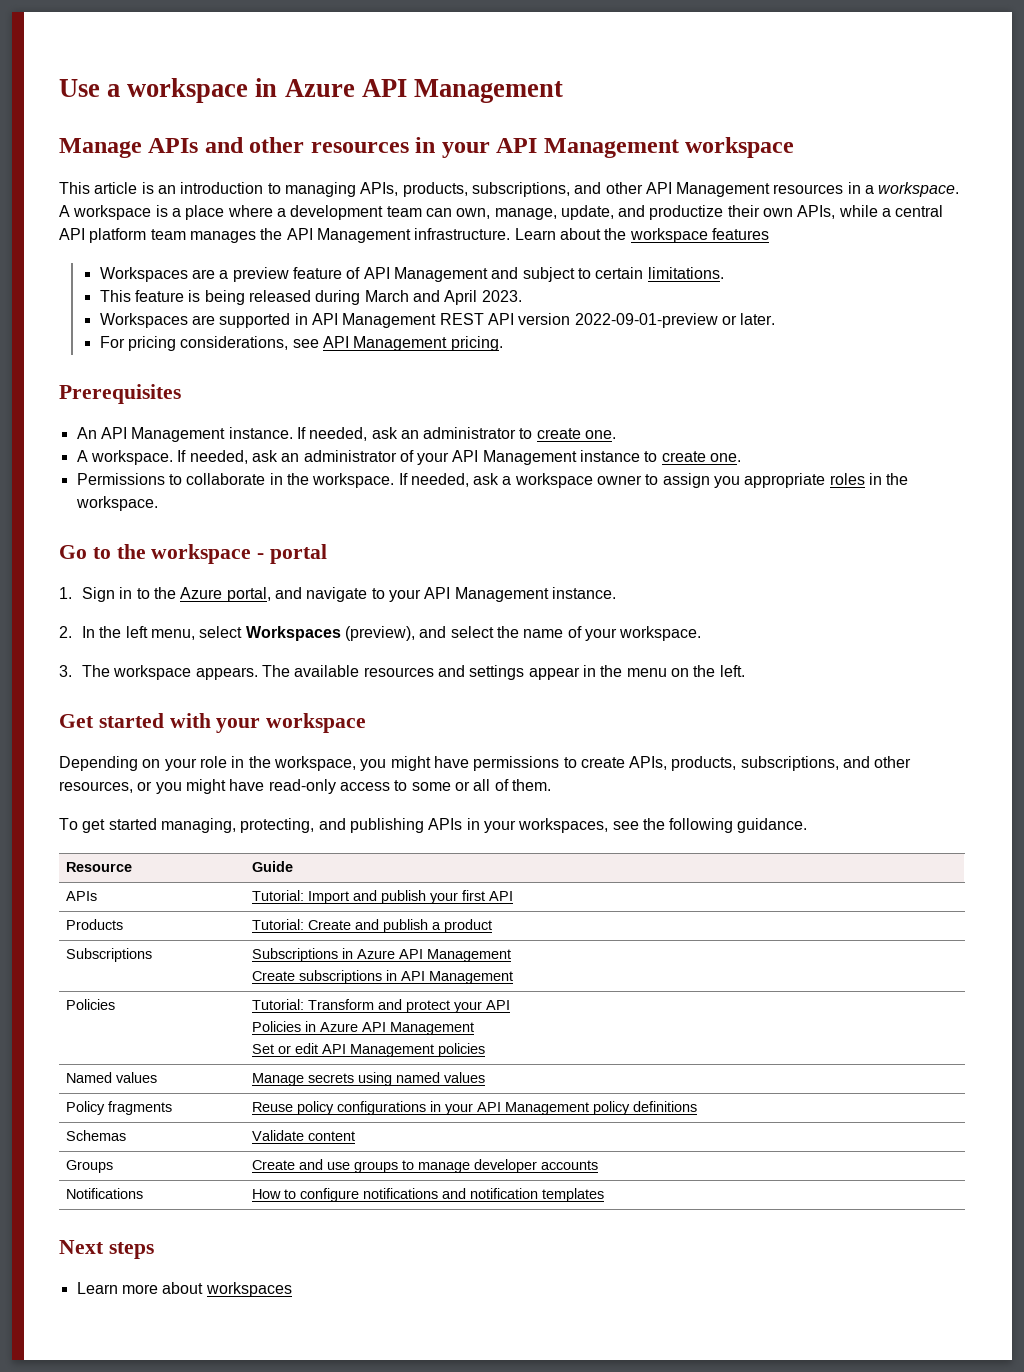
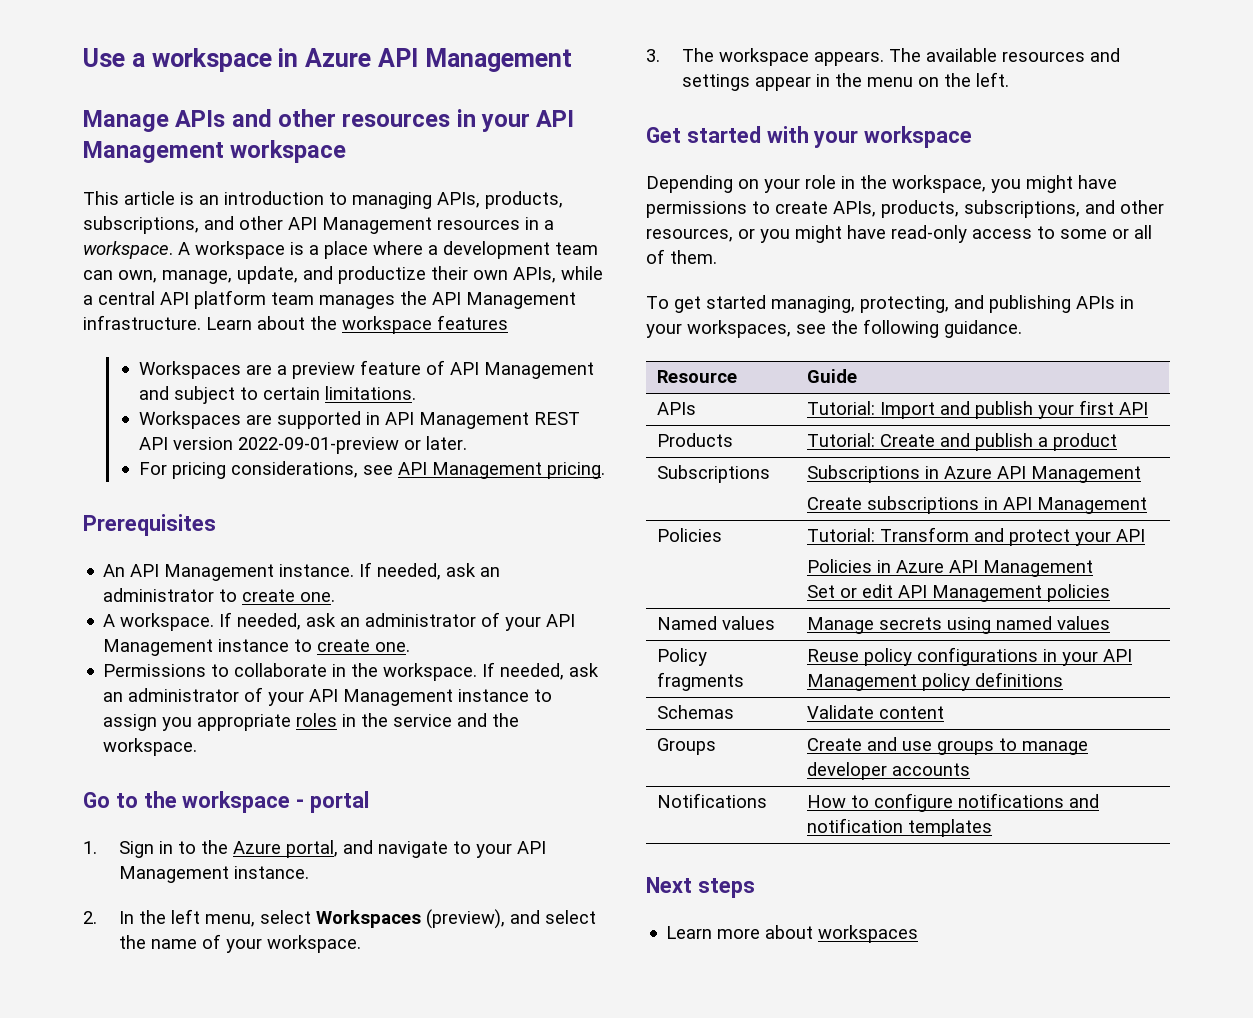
- This feature is being released during March and April 2023.
- If needed, ask a workspace owner to assign you appropriate roles in the workspace.
+ If needed, ask an administrator of your API Management instance to assign you appropriate roles in the service and the workspace.

